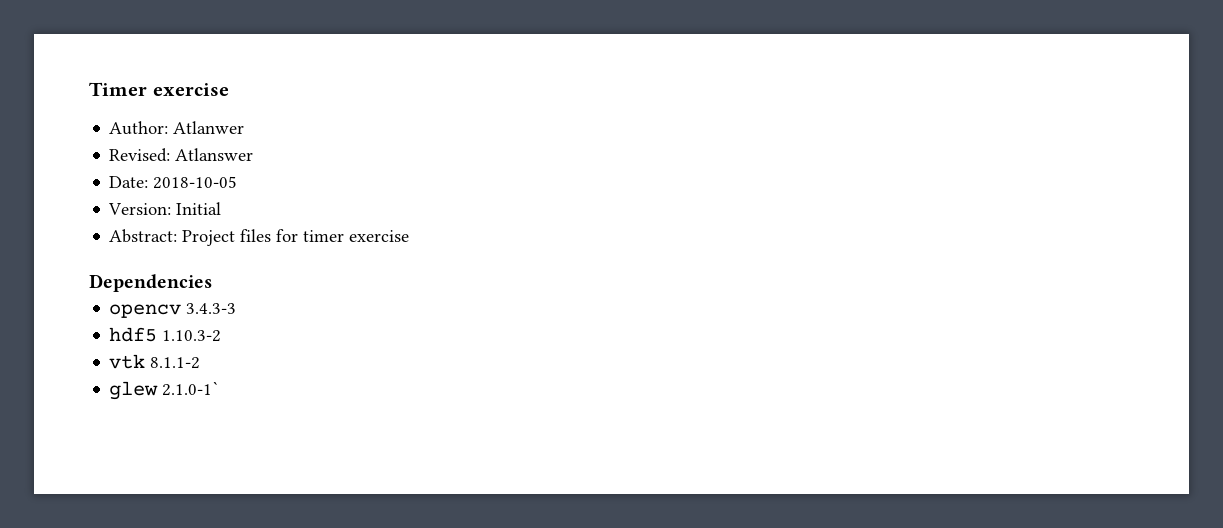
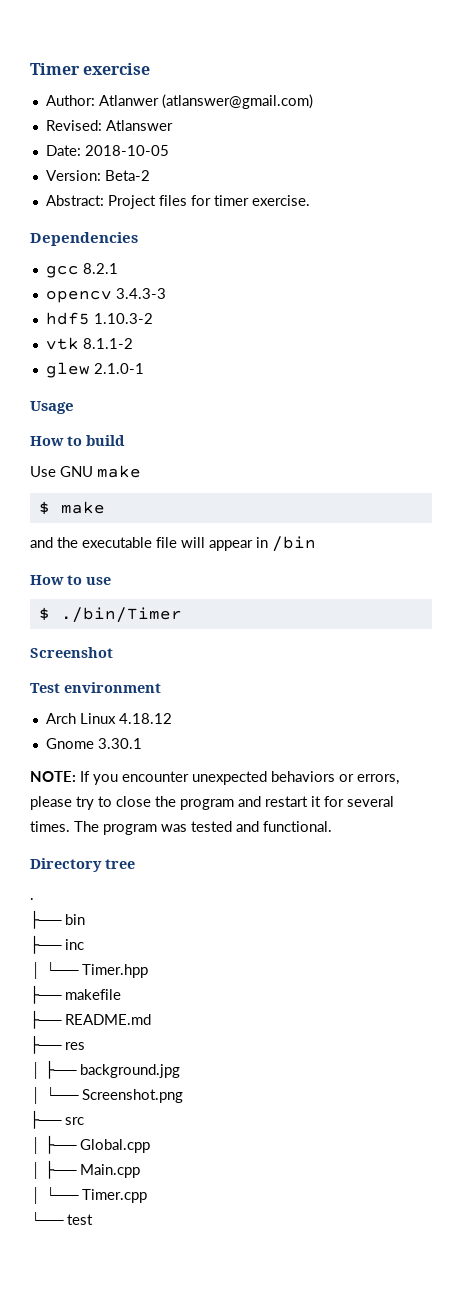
- Author: Atlanwer
+ Author: Atlanwer (atlanswer@gmail.com)
- Version: Initial
+ Version: Beta-2
- Abstract: Project files for timer exercise
+ Abstract: Project files for timer exercise.
+ gcc 8.2.1
- glew 2.1.0-1`
+ glew 2.1.0-1
+ Usage
+ How to build
+ Use GNU make
+ $ make
+ and the executable file will appear in /bin
+ How to use
+ $ ./bin/Timer
+ Screenshot
+ Test environment
+ Arch Linux 4.18.12
+ Gnome 3.30.1
+ NOTE: If you encounter unexpected behaviors or errors, please try to close the program and restart it for several times. The program was tested and functional.
+ Directory tree
+ .
+ ├── bin
+ ├── inc
+ │ └── Timer.hpp
+ ├── makefile
+ ├── README.md
+ ├── res
+ │ ├── background.jpg
+ │ └── Screenshot.png
+ ├── src
+ │ ├── Global.cpp
+ │ ├── Main.cpp
+ │ └── Timer.cpp
+ └── test

